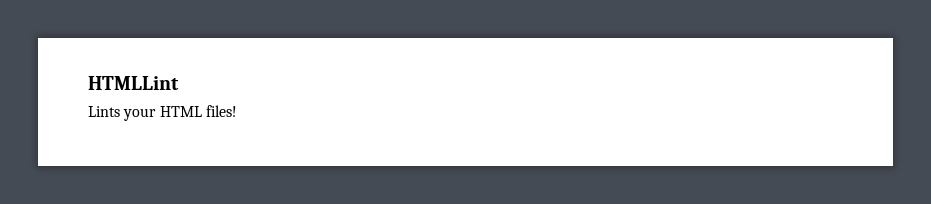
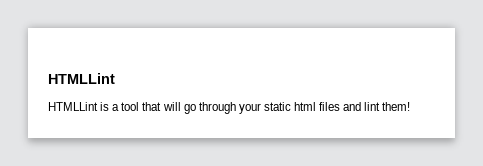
- Lints your HTML files!
+ HTMLLint is a tool that will go through your static html files and lint them!

